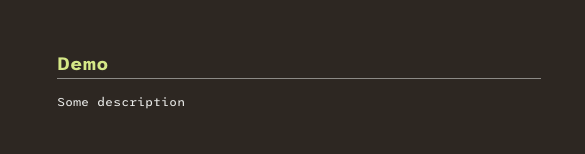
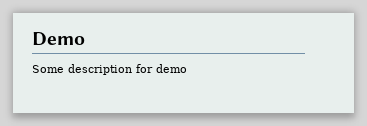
- Some description
+ Some description for demo

